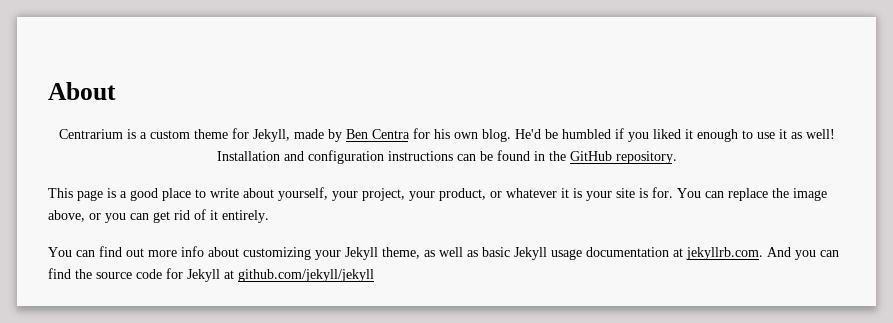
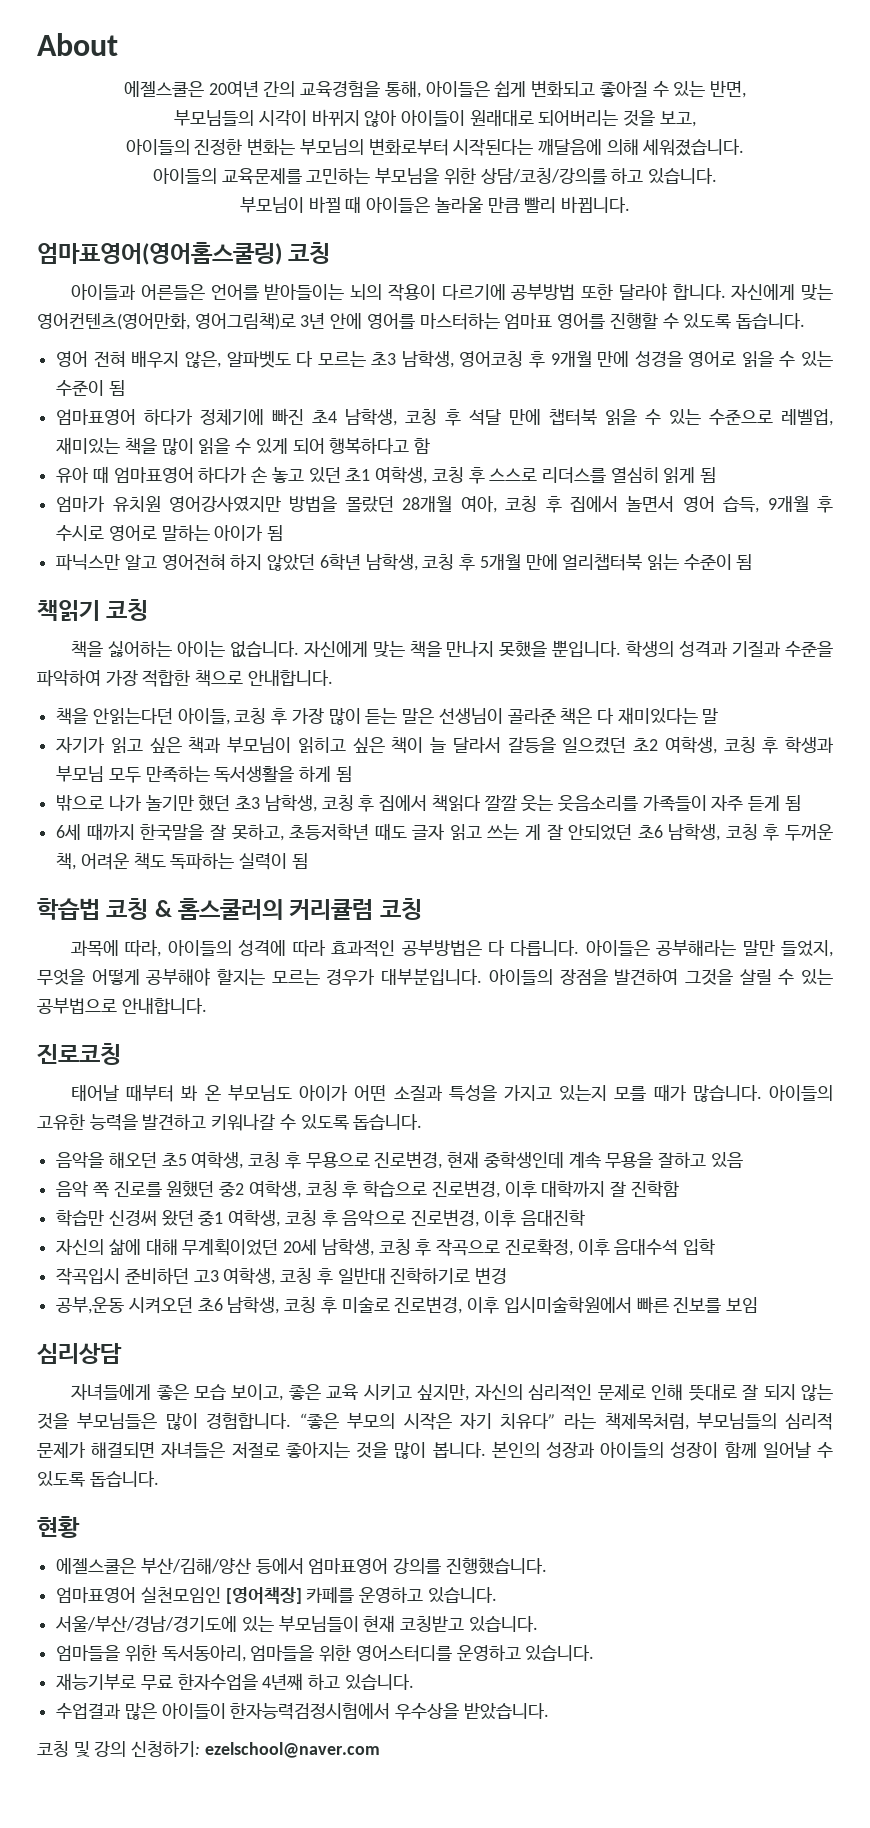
- Centrarium is a custom theme for Jekyll, made by Ben Centra for his own blog. He'd be humbled if you liked it enough to use it as well! Installation and configuration instructions can be found in the GitHub repository.
- This page is a good place to write about yourself, your project, your product, or whatever it is your site is for. You can replace the image above, or you can get rid of it entirely.
- You can find out more info about customizing your Jekyll theme, as well as basic Jekyll usage documentation at jekyllrb.com. And you can find the source code for Jekyll at github.com/jekyll/jekyll
+ 에젤스쿨은 20여년 간의 교육경험을 통해, 아이들은 쉽게 변화되고 좋아질 수 있는 반면,
+ 부모님들의 시각이 바뀌지 않아 아이들이 원래대로 되어버리는 것을 보고,
+ 아이들의 진정한 변화는 부모님의 변화로부터 시작된다는 깨달음에 의해 세워졌습니다.
+ 아이들의 교육문제를 고민하는 부모님을 위한 상담/코칭/강의를 하고 있습니다.
+ 부모님이 바뀔 때 아이들은 놀라울 만큼 빨리 바뀝니다.
+ 엄마표영어(영어홈스쿨링) 코칭
+ 아이들과 어른들은 언어를 받아들이는 뇌의 작용이 다르기에 공부방법 또한 달라야 합니다. 자신에게 맞는 영어컨텐츠(영어만화, 영어그림책)로 3년 안에 영어를 마스터하는 엄마표 영어를 진행할 수 있도록 돕습니다.
+ 영어 전혀 배우지 않은, 알파벳도 다 모르는 초3 남학생, 영어코칭 후 9개월 만에 성경을 영어로 읽을 수 있는 수준이 됨
+ 엄마표영어 하다가 정체기에 빠진 초4 남학생, 코칭 후 석달 만에 챕터북 읽을 수 있는 수준으로 레벨업, 재미있는 책을 많이 읽을 수 있게 되어 행복하다고 함
+ 유아 때 엄마표영어 하다가 손 놓고 있던 초1 여학생, 코칭 후 스스로 리더스를 열심히 읽게 됨
+ 엄마가 유치원 영어강사였지만 방법을 몰랐던 28개월 여아, 코칭 후 집에서 놀면서 영어 습득, 9개월 후 수시로 영어로 말하는 아이가 됨
+ 파닉스만 알고 영어전혀 하지 않았던 6학년 남학생, 코칭 후 5개월 만에 얼리챕터북 읽는 수준이 됨
+ 책읽기 코칭
+ 책을 싫어하는 아이는 없습니다. 자신에게 맞는 책을 만나지 못했을 뿐입니다. 학생의 성격과 기질과 수준을 파악하여 가장 적합한 책으로 안내합니다.
+ 책을 안읽는다던 아이들, 코칭 후 가장 많이 듣는 말은 선생님이 골라준 책은 다 재미있다는 말
+ 자기가 읽고 싶은 책과 부모님이 읽히고 싶은 책이 늘 달라서 갈등을 일으켰던 초2 여학생, 코칭 후 학생과 부모님 모두 만족하는 독서생활을 하게 됨
+ 밖으로 나가 놀기만 했던 초3 남학생, 코칭 후 집에서 책읽다 깔깔 웃는 웃음소리를 가족들이 자주 듣게 됨
+ 6세 때까지 한국말을 잘 못하고, 초등저학년 때도 글자 읽고 쓰는 게 잘 안되었던 초6 남학생, 코칭 후 두꺼운 책, 어려운 책도 독파하는 실력이 됨
+ 학습법 코칭 & 홈스쿨러의 커리큘럼 코칭
+ 과목에 따라, 아이들의 성격에 따라 효과적인 공부방법은 다 다릅니다. 아이들은 공부해라는 말만 들었지, 무엇을 어떻게 공부해야 할지는 모르는 경우가 대부분입니다. 아이들의 장점을 발견하여 그것을 살릴 수 있는 공부법으로 안내합니다.
+ 진로코칭
+ 태어날 때부터 봐 온 부모님도 아이가 어떤 소질과 특성을 가지고 있는지 모를 때가 많습니다. 아이들의 고유한 능력을 발견하고 키워나갈 수 있도록 돕습니다.
+ 음악을 해오던 초5 여학생, 코칭 후 무용으로 진로변경, 현재 중학생인데 계속 무용을 잘하고 있음
+ 음악 쪽 진로를 원했던 중2 여학생, 코칭 후 학습으로 진로변경, 이후 대학까지 잘 진학함
+ 학습만 신경써 왔던 중1 여학생, 코칭 후 음악으로 진로변경, 이후 음대진학
+ 자신의 삶에 대해 무계획이었던 20세 남학생, 코칭 후 작곡으로 진로확정, 이후 음대수석 입학
+ 작곡입시 준비하던 고3 여학생, 코칭 후 일반대 진학하기로 변경
+ 공부,운동 시켜오던 초6 남학생, 코칭 후 미술로 진로변경, 이후 입시미술학원에서 빠른 진보를 보임
+ 심리상담
+ 자녀들에게 좋은 모습 보이고, 좋은 교육 시키고 싶지만, 자신의 심리적인 문제로 인해 뜻대로 잘 되지 않는 것을 부모님들은 많이 경험합니다. “좋은 부모의 시작은 자기 치유다” 라는 책제목처럼, 부모님들의 심리적 문제가 해결되면 자녀들은 저절로 좋아지는 것을 많이 봅니다. 본인의 성장과 아이들의 성장이 함께 일어날 수 있도록 돕습니다.
+ 현황
+ 에젤스쿨은 부산/김해/양산 등에서 엄마표영어 강의를 진행했습니다.
+ 엄마표영어 실천모임인 [영어책장] 카페를 운영하고 있습니다.
+ 서울/부산/경남/경기도에 있는 부모님들이 현재 코칭받고 있습니다.
+ 엄마들을 위한 독서동아리, 엄마들을 위한 영어스터디를 운영하고 있습니다.
+ 재능기부로 무료 한자수업을 4년째 하고 있습니다.
+ 수업결과 많은 아이들이 한자능력검정시험에서 우수상을 받았습니다.
+ 코칭 및 강의 신청하기: ezelschool@naver.com

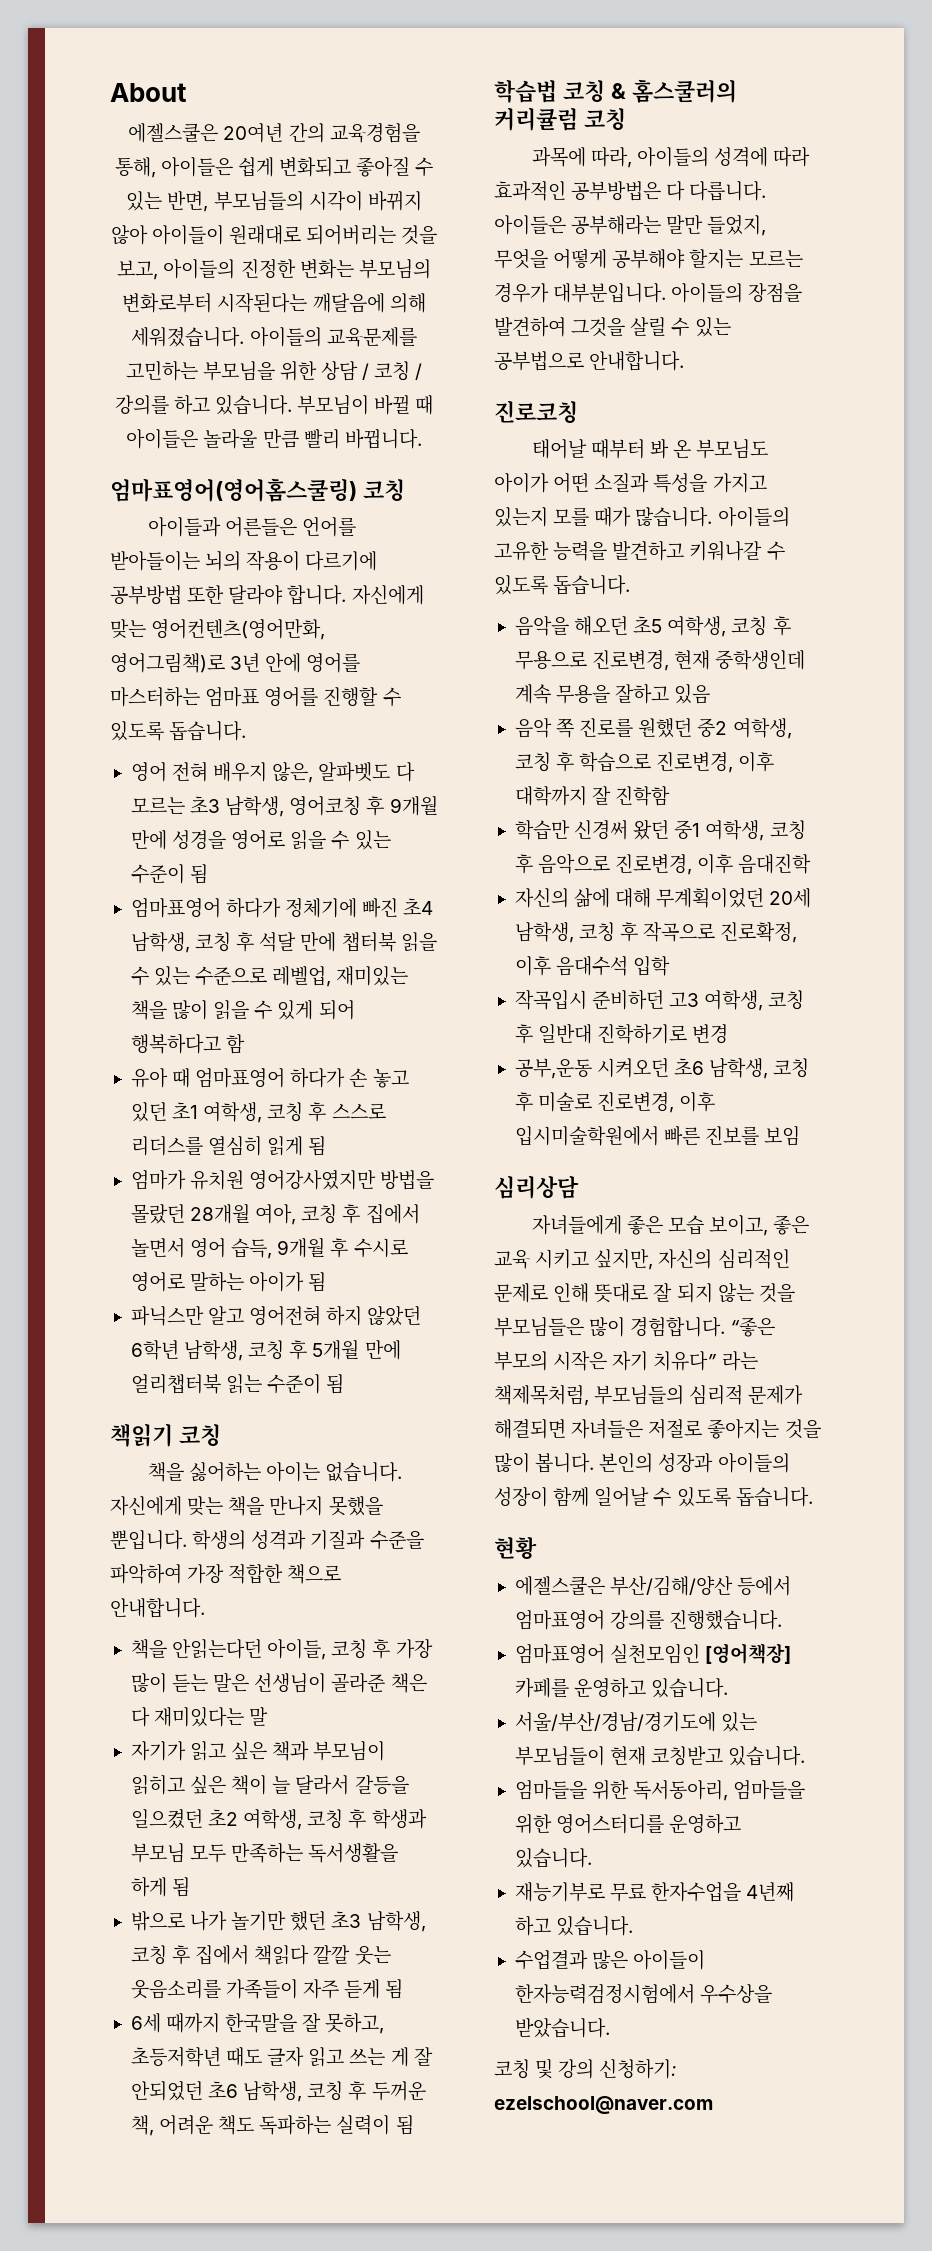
- 에젤스쿨은 20여년 간의 교육경험을 통해, 아이들은 쉽게 변화되고 좋아질 수 있는 반면,
- 부모님들의 시각이 바뀌지 않아 아이들이 원래대로 되어버리는 것을 보고,
- 아이들의 진정한 변화는 부모님의 변화로부터 시작된다는 깨달음에 의해 세워졌습니다.
- 아이들의 교육문제를 고민하는 부모님을 위한 상담/코칭/강의를 하고 있습니다.
- 부모님이 바뀔 때 아이들은 놀라울 만큼 빨리 바뀝니다.
+ 에젤스쿨은 20여년 간의 교육경험을 통해, 아이들은 쉽게 변화되고 좋아질 수 있는 반면, 부모님들의 시각이 바뀌지 않아 아이들이 원래대로 되어버리는 것을 보고, 아이들의 진정한 변화는 부모님의 변화로부터 시작된다는 깨달음에 의해 세워졌습니다. 아이들의 교육문제를 고민하는 부모님을 위한 상담 / 코칭 / 강의를 하고 있습니다. 부모님이 바뀔 때 아이들은 놀라울 만큼 빨리 바뀝니다.

